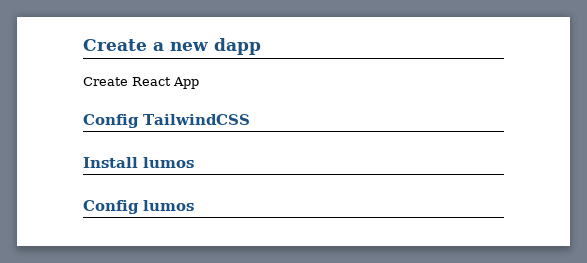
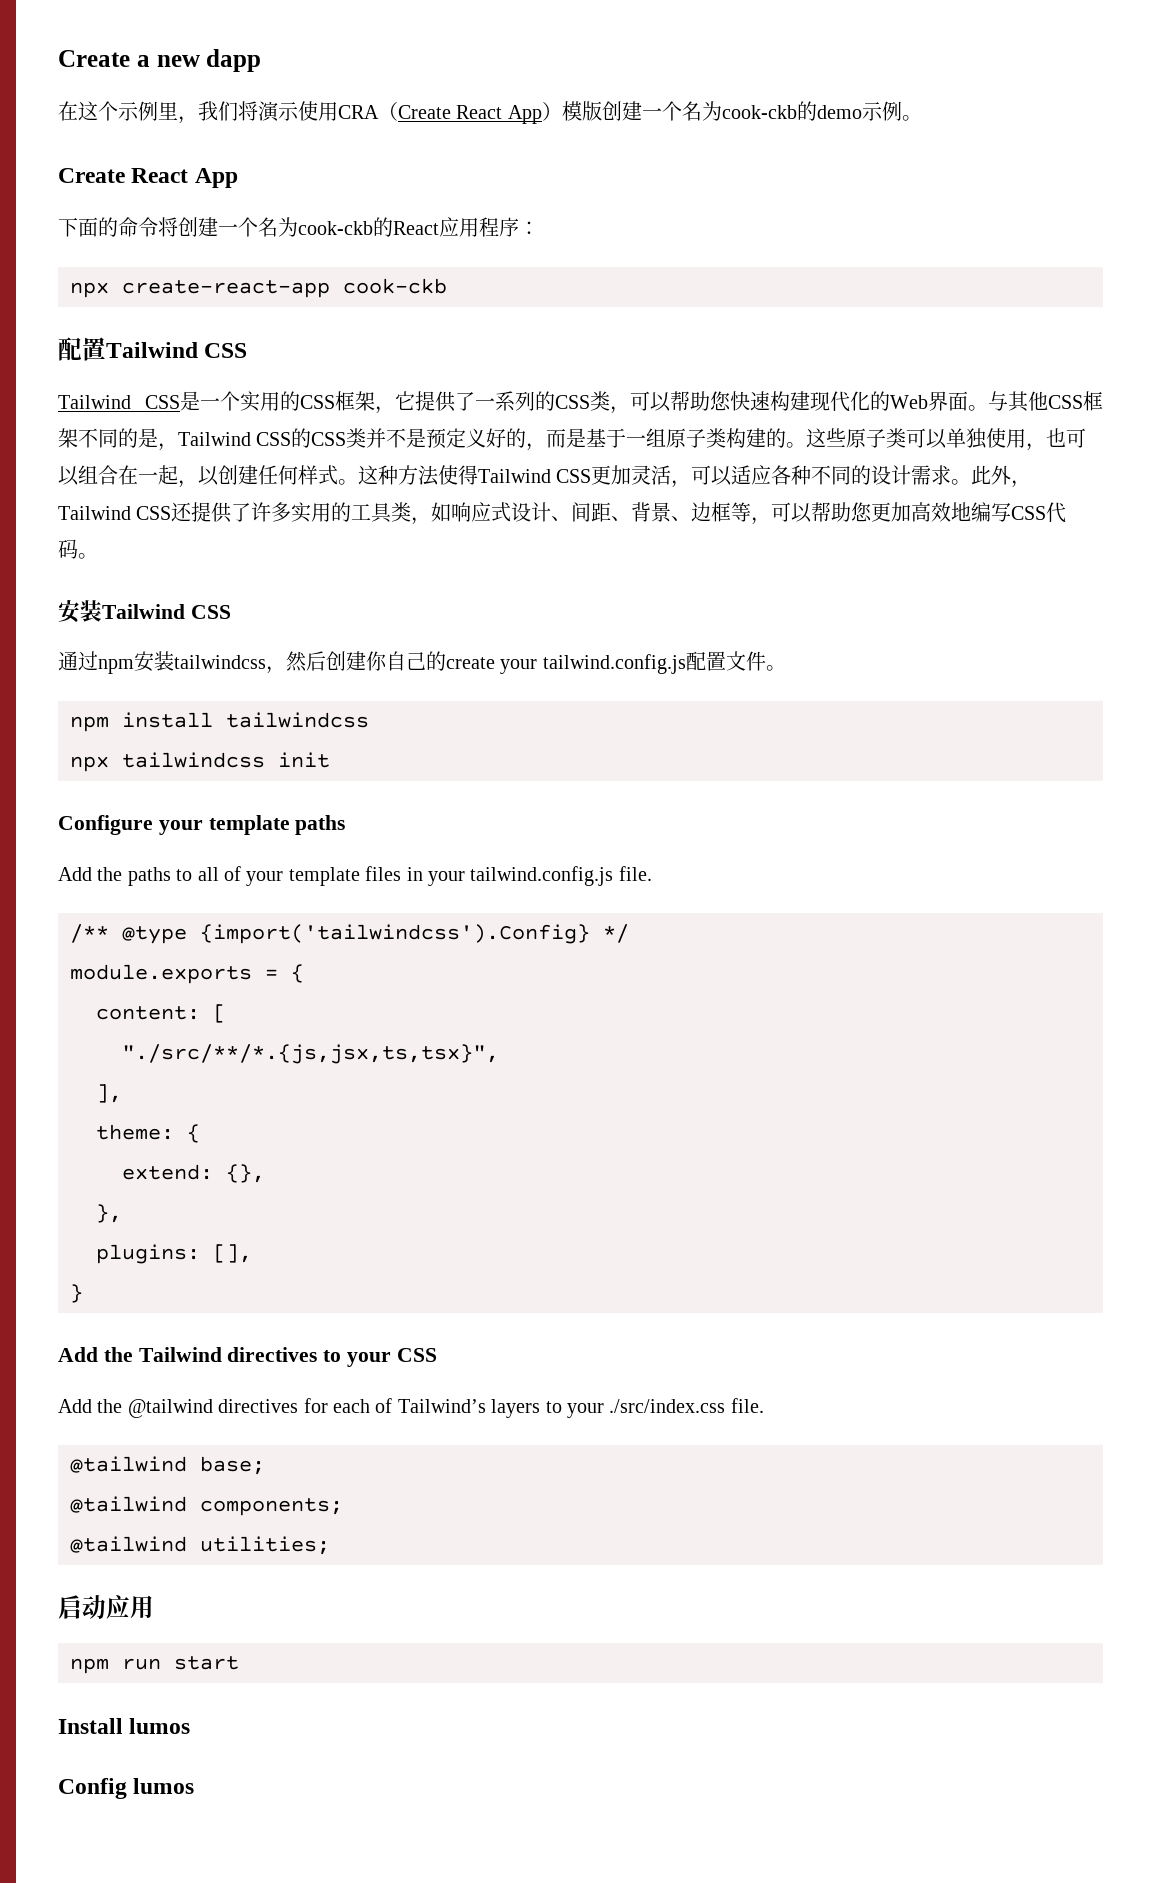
+ 在这个示例里，我们将演示使用CRA（Create React App）模版创建一个名为cook-ckb的demo示例。
  Create React App
- Config TailwindCSS
+ 下面的命令将创建一个名为cook-ckb的React应用程序：
+ npx create-react-app cook-ckb
+ 配置Tailwind CSS
+ Tailwind CSS是一个实用的CSS框架，它提供了一系列的CSS类，可以帮助您快速构建现代化的Web界面。与其他CSS框架不同的是，Tailwind CSS的CSS类并不是预定义好的，而是基于一组原子类构建的。这些原子类可以单独使用，也可以组合在一起，以创建任何样式。这种方法使得Tailwind CSS更加灵活，可以适应各种不同的设计需求。此外，Tailwind CSS还提供了许多实用的工具类，如响应式设计、间距、背景、边框等，可以帮助您更加高效地编写CSS代码。
+ 安装Tailwind CSS
+ 通过npm安装tailwindcss，然后创建你自己的create your tailwind.config.js配置文件。
+ npm install tailwindcss
+ npx tailwindcss init
+ Configure your template paths
+ Add the paths to all of your template files in your tailwind.config.js file.
+ /** @type {import('tailwindcss').Config} */
+ module.exports = {
+ content: [
+ "./src/**/*.{js,jsx,ts,tsx}",
+ ],
+ theme: {
+ extend: {},
+ },
+ plugins: [],
+ }
+ Add the Tailwind directives to your CSS
+ Add the @tailwind directives for each of Tailwind’s layers to your ./src/index.css file.
+ @tailwind base;
+ @tailwind components;
+ @tailwind utilities;
+ 启动应用
+ npm run start

